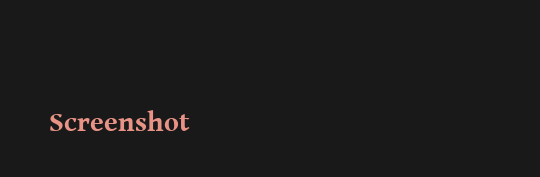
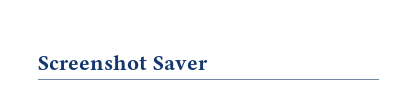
- Screenshot
+ Screenshot Saver

